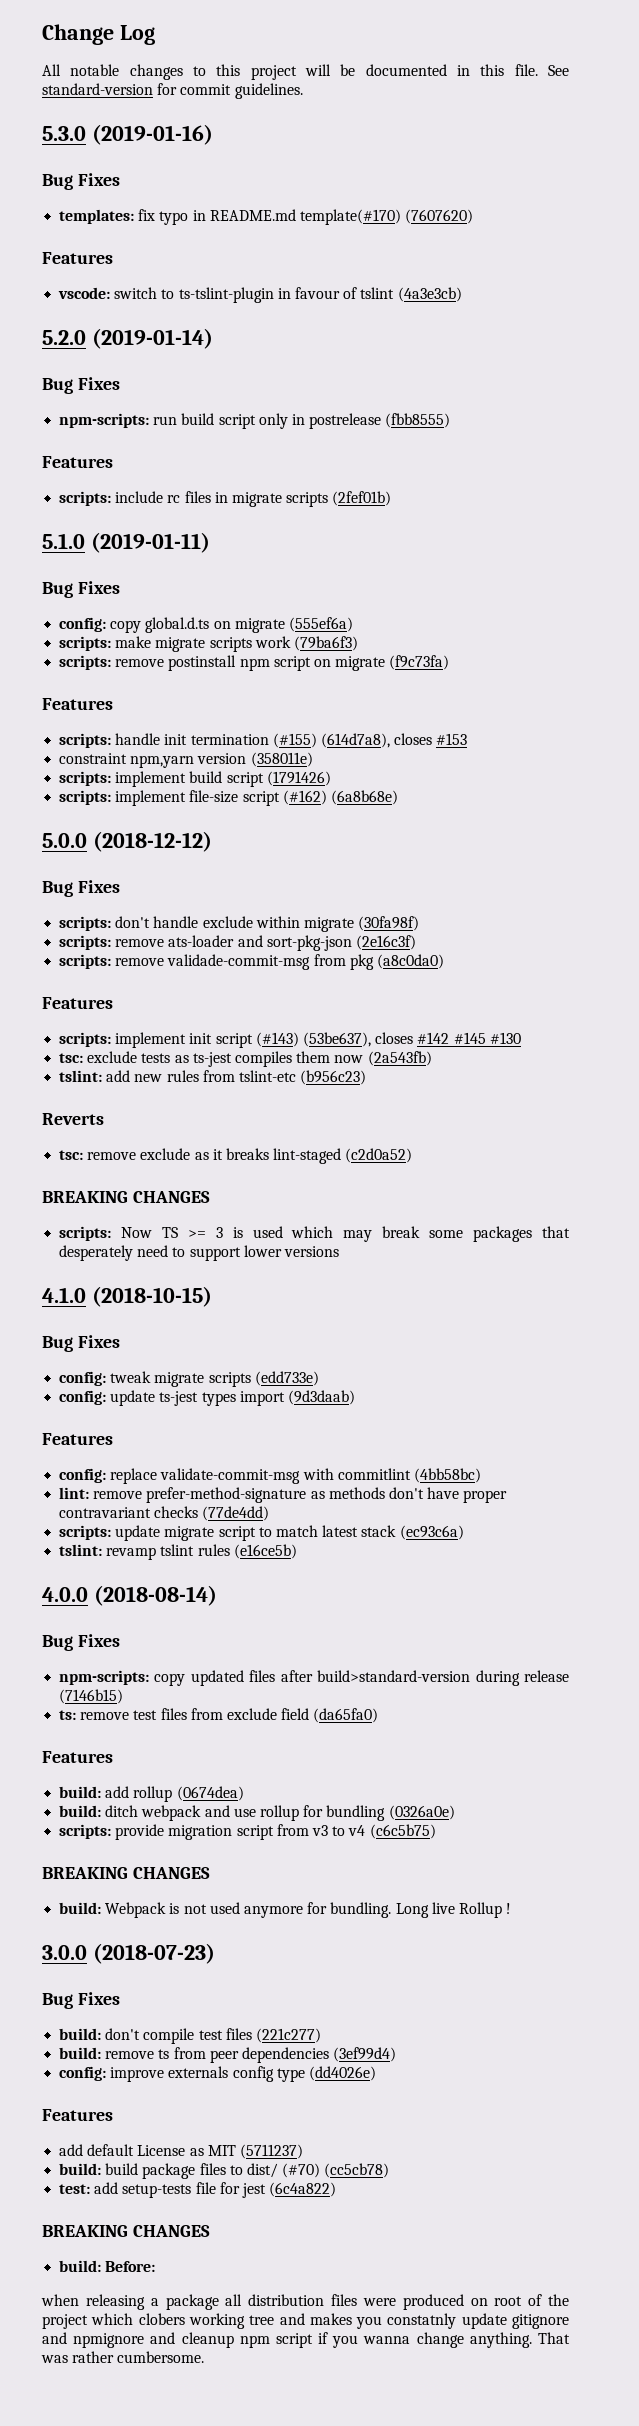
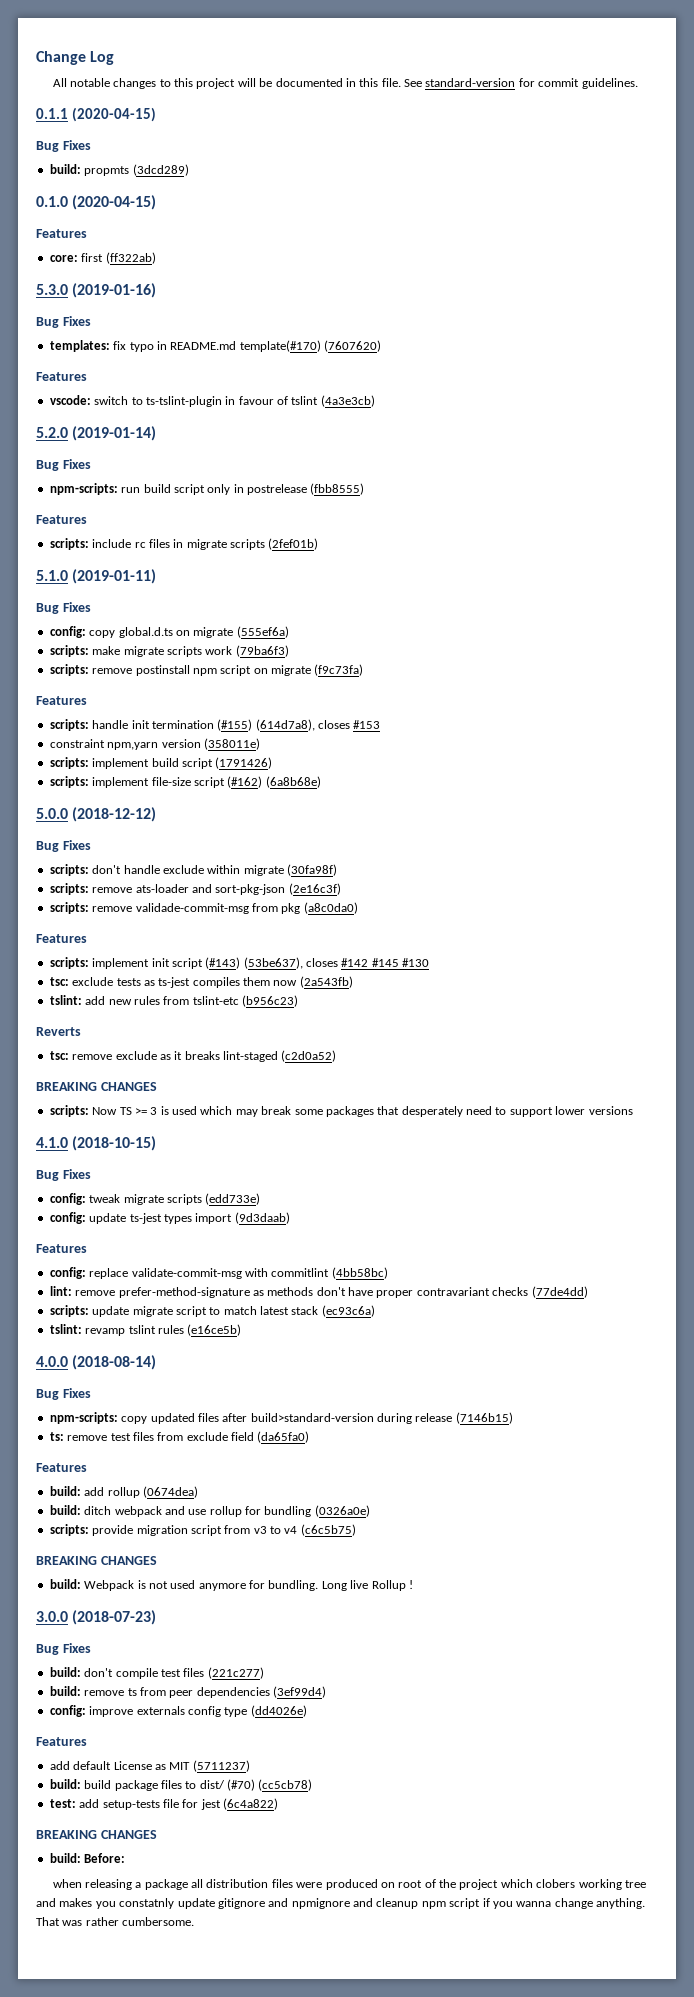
+ 0.1.1 (2020-04-15)
+ Bug Fixes
+ build: propmts (3dcd289)
+ 0.1.0 (2020-04-15)
+ Features
+ core: first (ff322ab)

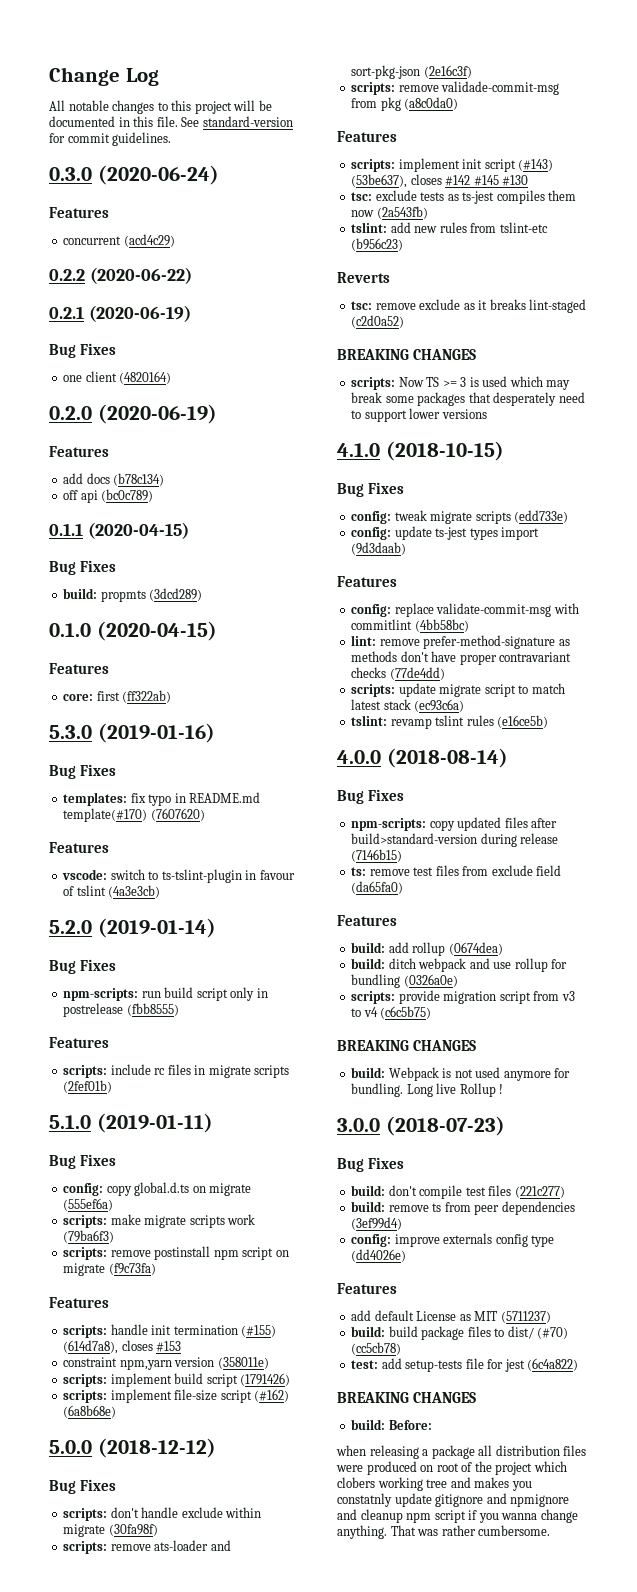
+ 0.3.0 (2020-06-24)
+ Features
+ concurrent (acd4c29)
+ 0.2.2 (2020-06-22)
+ 0.2.1 (2020-06-19)
+ Bug Fixes
+ one client (4820164)
+ 0.2.0 (2020-06-19)
+ Features
+ add docs (b78c134)
+ off api (bc0c789)

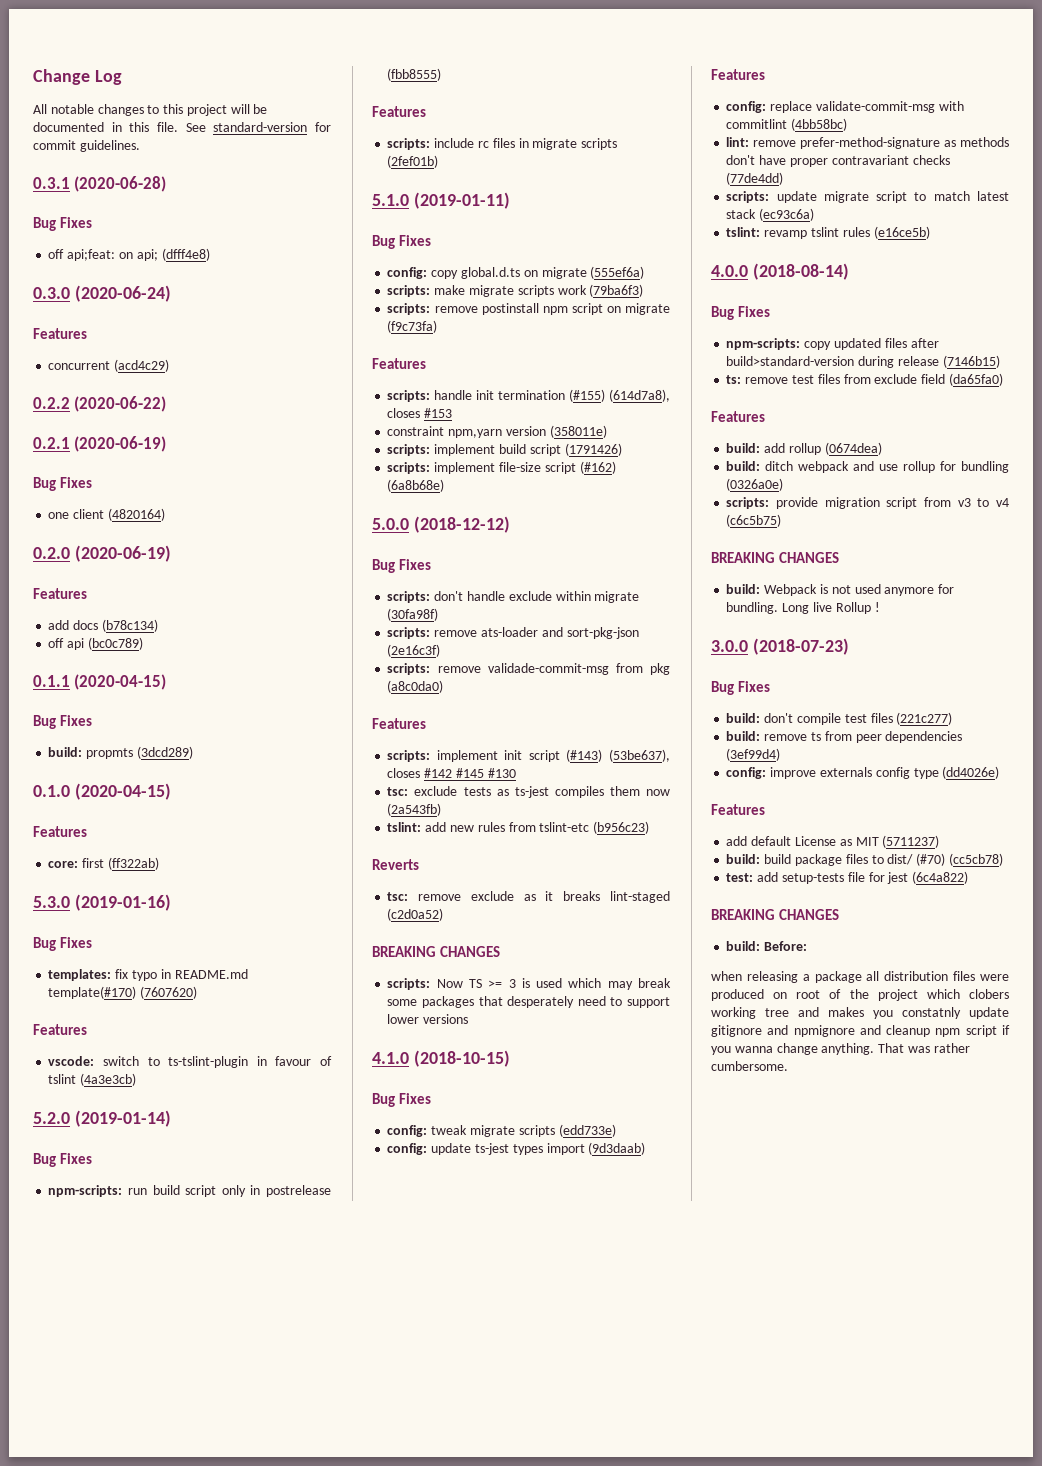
+ 0.3.1 (2020-06-28)
+ Bug Fixes
+ off api;feat: on api; (dfff4e8)

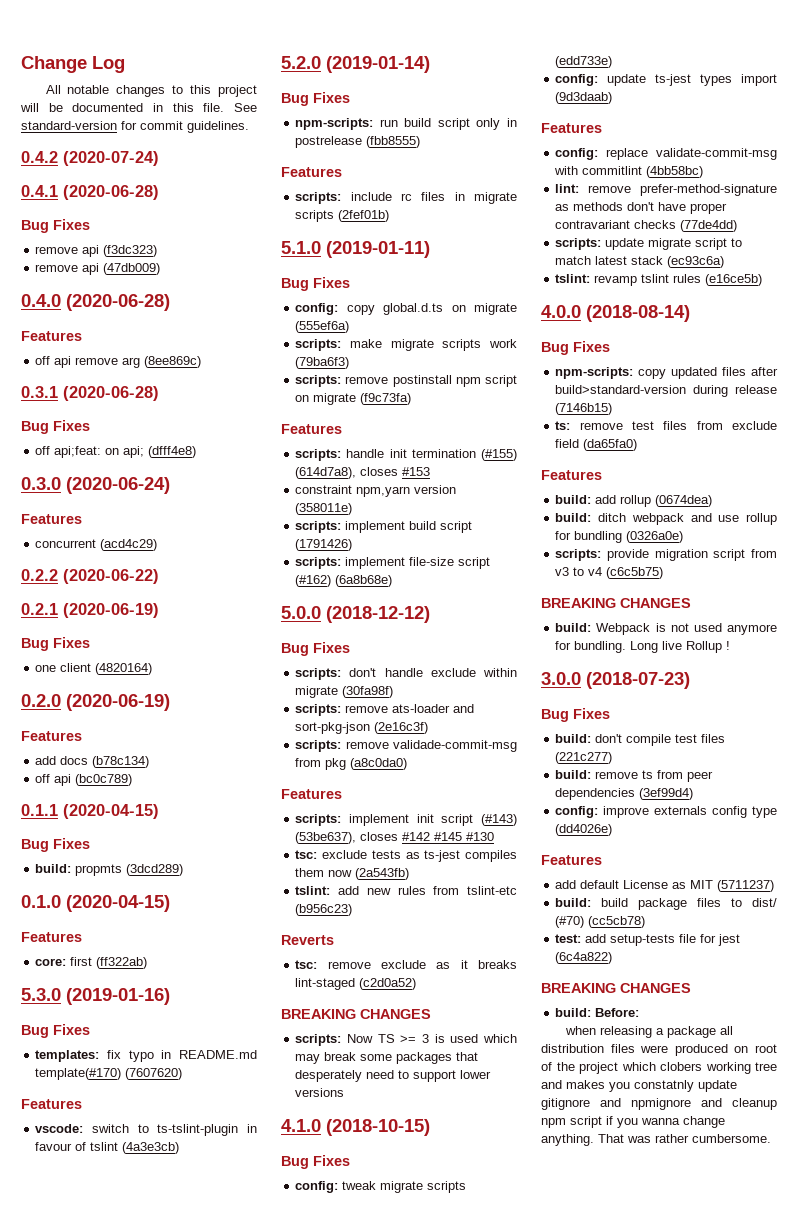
+ 0.4.2 (2020-07-24)
+ 0.4.1 (2020-06-28)
+ Bug Fixes
+ remove api (f3dc323)
+ remove api (47db009)
+ 0.4.0 (2020-06-28)
+ Features
+ off api remove arg (8ee869c)

